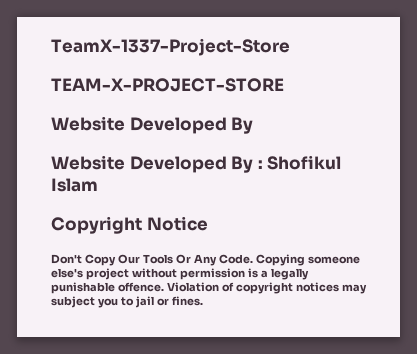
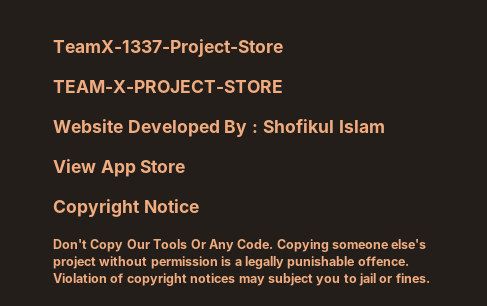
  TEAM-X-PROJECT-STORE
- Website Developed By
+ View App Store

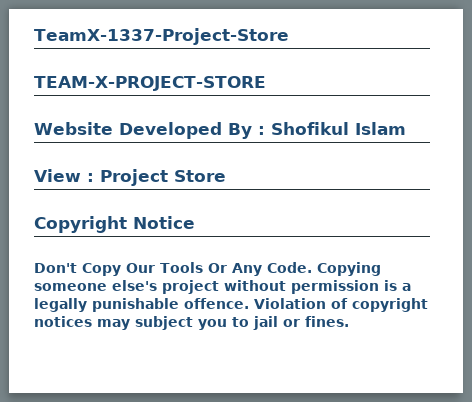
- View App Store
+ View : Project Store

